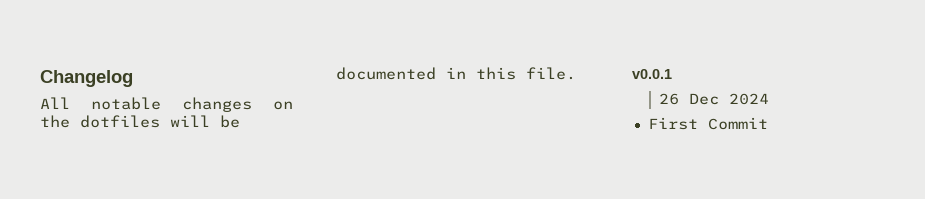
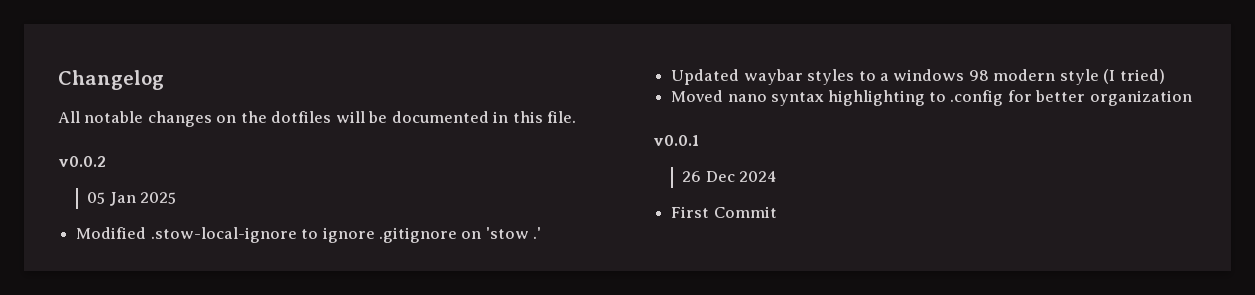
+ v0.0.2
+ 05 Jan 2025
+ Modified .stow-local-ignore to ignore .gitignore on 'stow .'
+ Updated waybar styles to a windows 98 modern style (I tried)
+ Moved nano syntax highlighting to .config for better organization

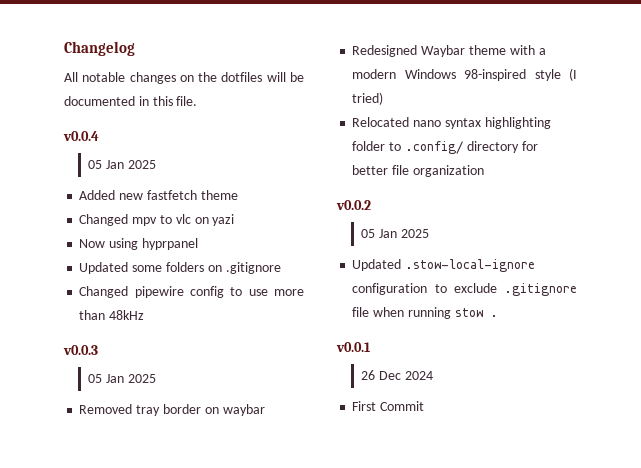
+ v0.0.4
+ 05 Jan 2025
+ Added new fastfetch theme
+ Changed mpv to vlc on yazi
+ Now using hyprpanel
+ Updated some folders on .gitignore
+ Changed pipewire config to use more than 48kHz
+ v0.0.3
+ 05 Jan 2025
+ Removed tray border on waybar
+ Redesigned Waybar theme with a modern Windows 98-inspired style (I tried)
+ Relocated nano syntax highlighting folder to .config/ directory for better file organization
  v0.0.2
  05 Jan 2025
- Modified .stow-local-ignore to ignore .gitignore on 'stow .'
- Updated waybar styles to a windows 98 modern style (I tried)
- Moved nano syntax highlighting to .config for better organization
+ Updated .stow-local-ignore configuration to exclude .gitignore file when running stow .

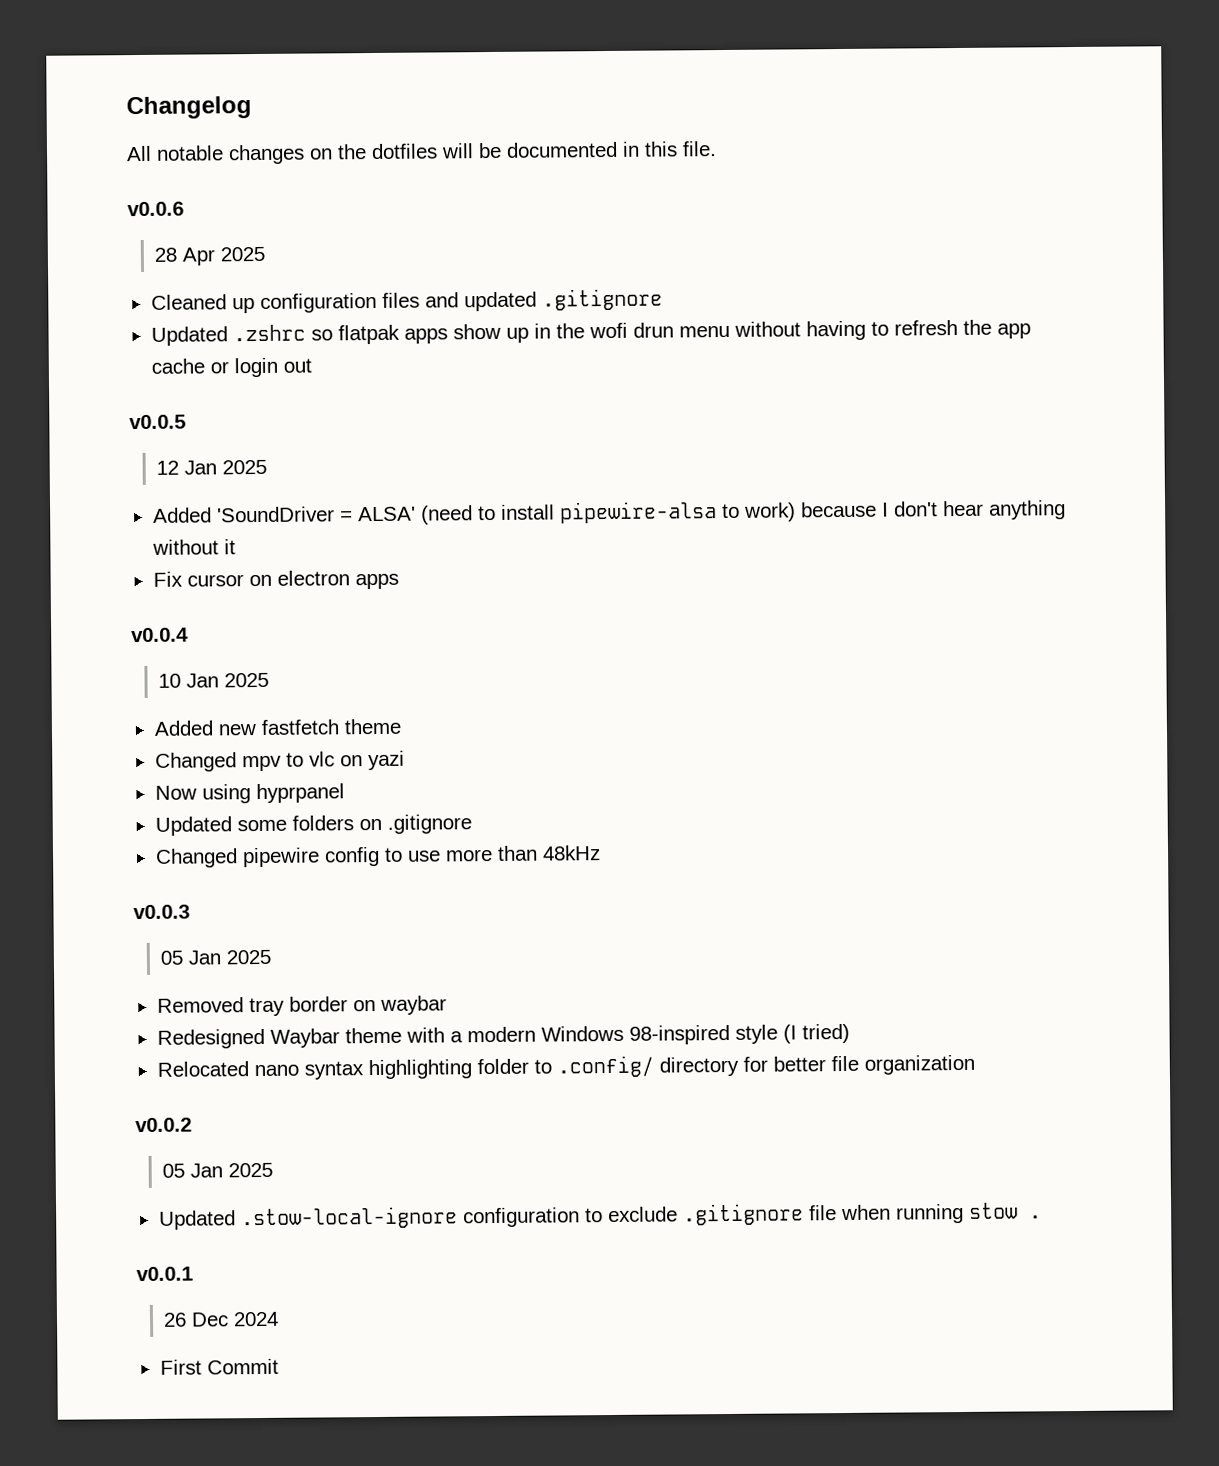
+ v0.0.6
+ 28 Apr 2025
+ Cleaned up configuration files and updated .gitignore
+ Updated .zshrc so flatpak apps show up in the wofi drun menu without having to refresh the app cache or login out
+ v0.0.5
+ 12 Jan 2025
+ Added 'SoundDriver = ALSA' (need to install pipewire-alsa to work) because I don't hear anything without it
+ Fix cursor on electron apps
  v0.0.4
- 05 Jan 2025
+ 10 Jan 2025

